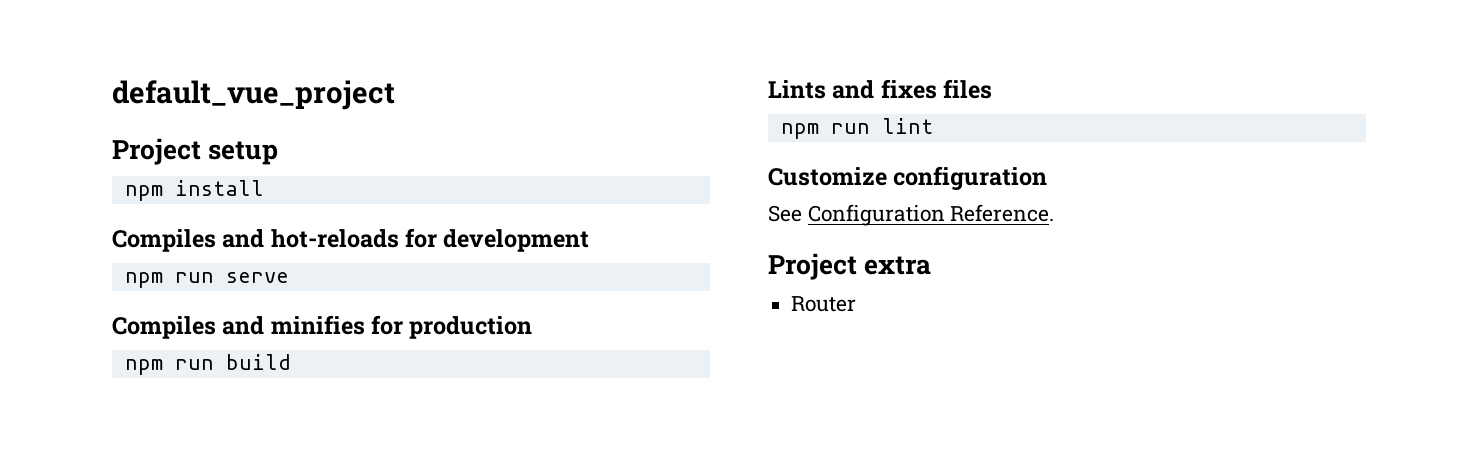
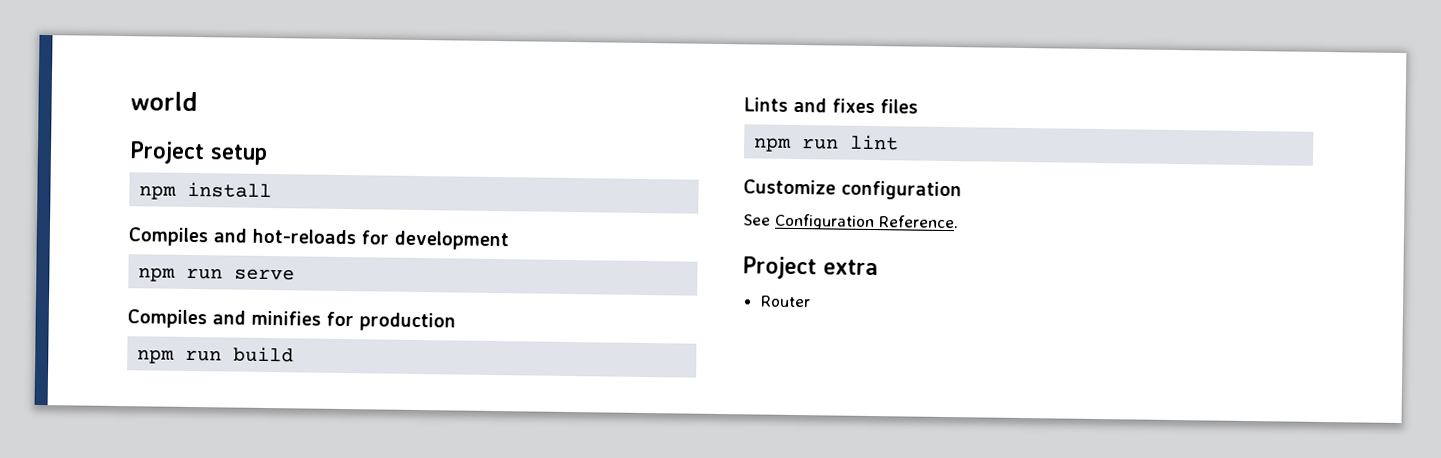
- default_vue_project
+ world

